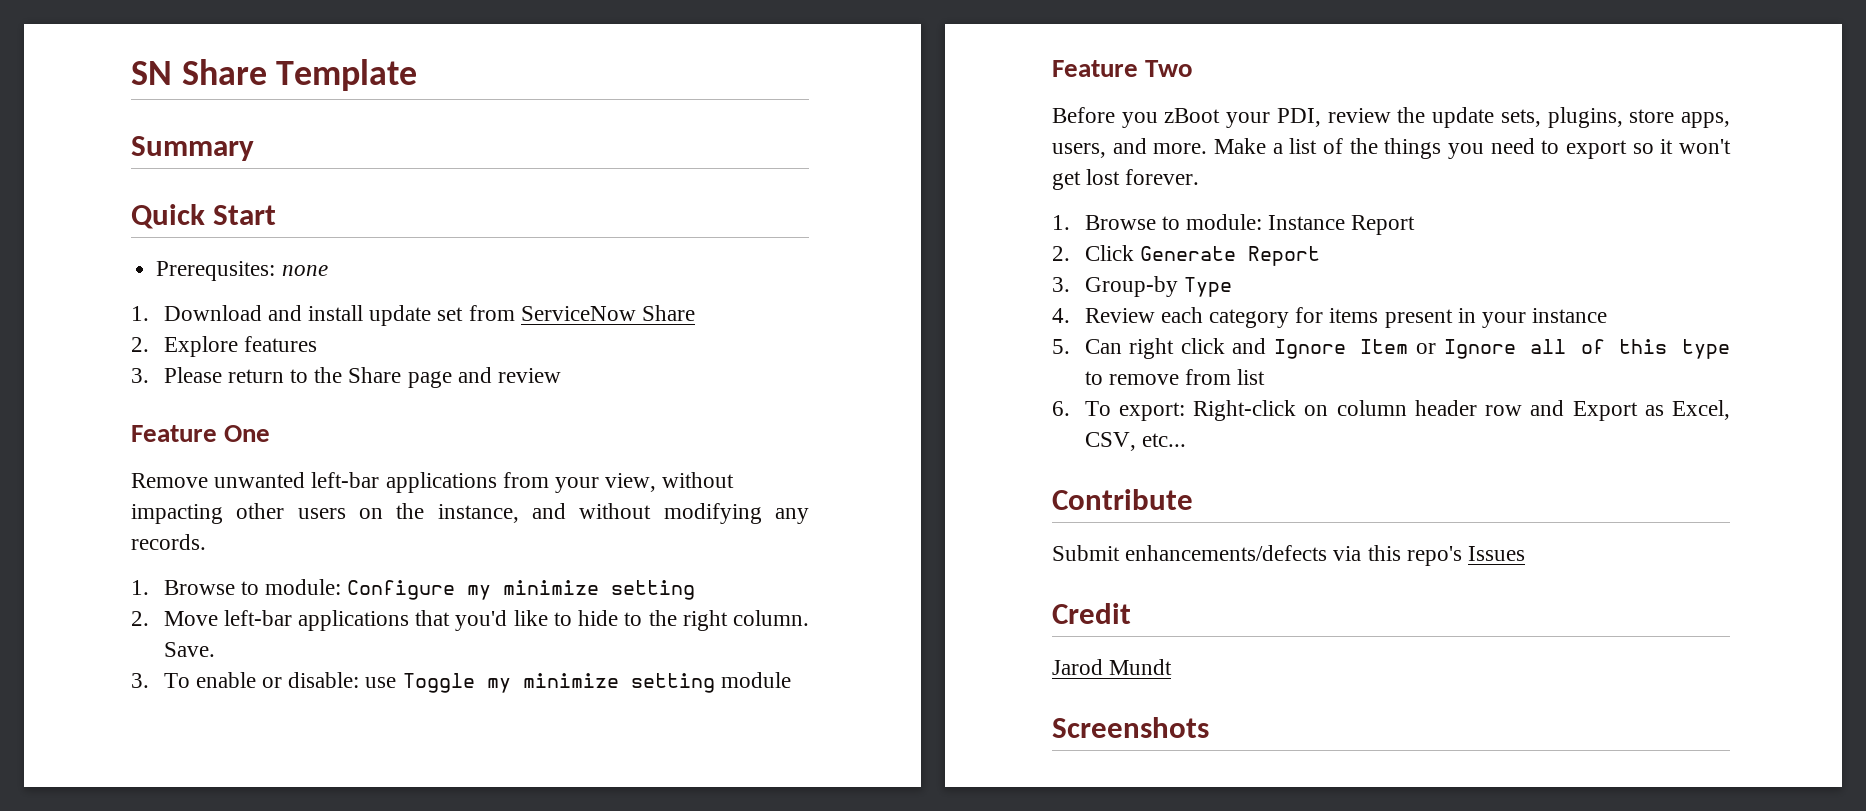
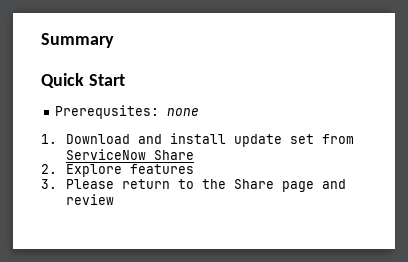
- SN Share Template
- Feature One
- Remove unwanted left-bar applications from your view, without impacting other users on the instance, and without modifying any records.
- 1. Browse to module: Configure my minimize setting
- 2. Move left-bar applications that you'd like to hide to the right column. Save.
- 3. To enable or disable: use Toggle my minimize setting module
- Feature Two
- Before you zBoot your PDI, review the update sets, plugins, store apps, users, and more. Make a list of the things you need to export so it won't get lost forever.
- 1. Browse to module: Instance Report
- 2. Click Generate Report
- 3. Group-by Type
- 4. Review each category for items present in your instance
- 5. Can right click and Ignore Item or Ignore all of this type to remove from list
- 6. To export: Right-click on column header row and Export as Excel, CSV, etc...
- Contribute
- Submit enhancements/defects via this repo's Issues
- Credit
- Jarod Mundt
- Screenshots

